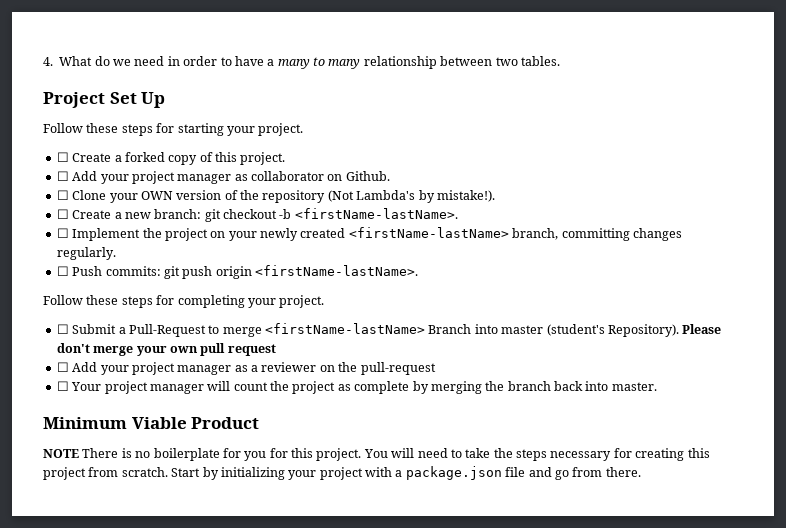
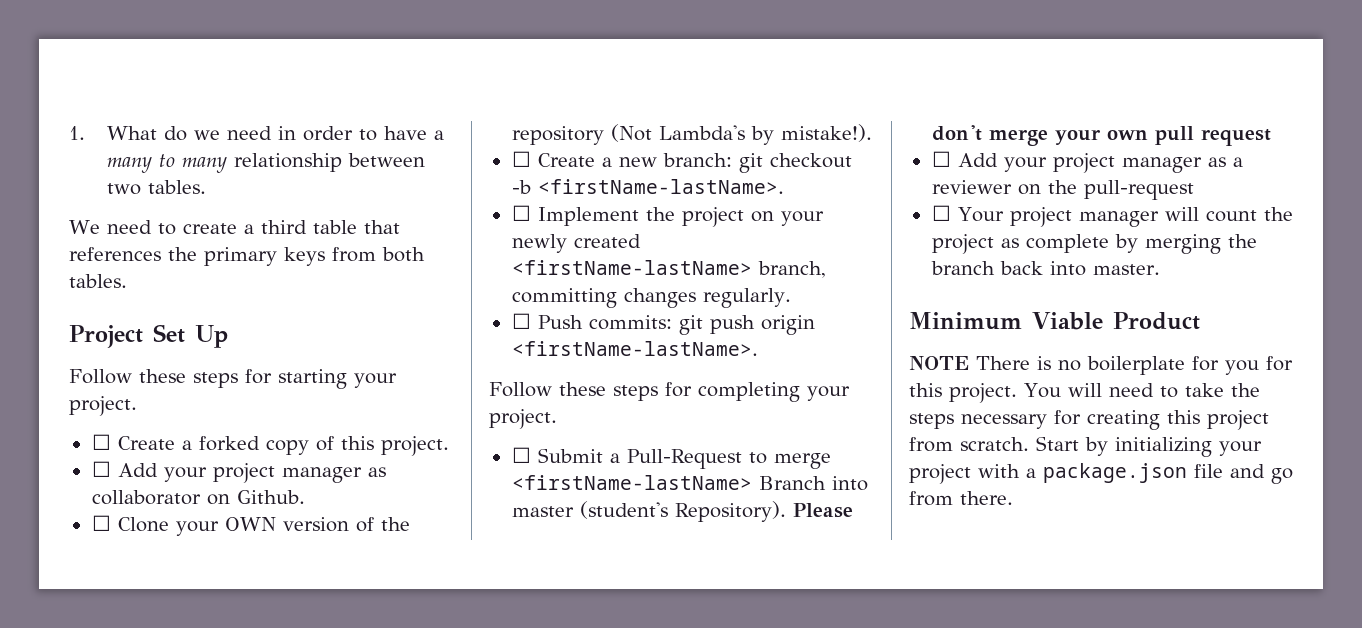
- 4. What do we need in order to have a many to many relationship between two tables.
+ 1. What do we need in order to have a many to many relationship between two tables.
+ We need to create a third table that references the primary keys from both tables.

